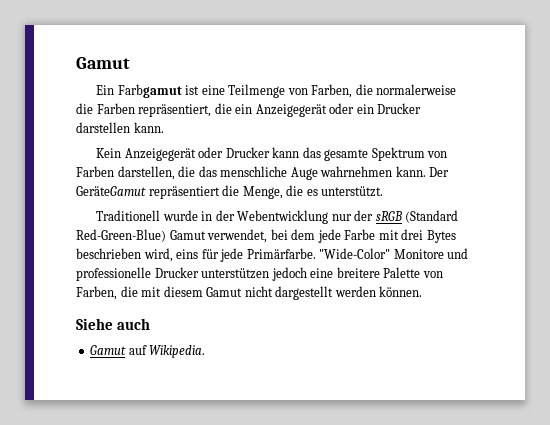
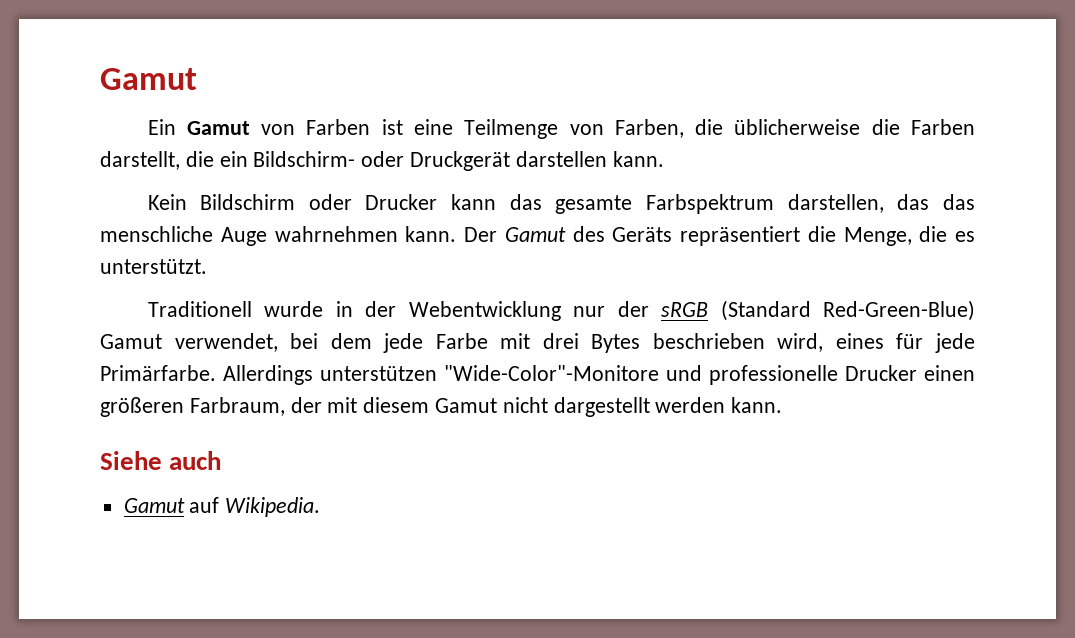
- Ein Farbgamut ist eine Teilmenge von Farben, die normalerweise die Farben repräsentiert, die ein Anzeigegerät oder ein Drucker darstellen kann.
+ Ein Gamut von Farben ist eine Teilmenge von Farben, die üblicherweise die Farben darstellt, die ein Bildschirm- oder Druckgerät darstellen kann.
- Kein Anzeigegerät oder Drucker kann das gesamte Spektrum von Farben darstellen, die das menschliche Auge wahrnehmen kann.
+ Kein Bildschirm oder Drucker kann das gesamte Farbspektrum darstellen, das das menschliche Auge wahrnehmen kann.
- Der GeräteGamut repräsentiert die Menge, die es unterstützt.
+ Der Gamut des Geräts repräsentiert die Menge, die es unterstützt.
- Traditionell wurde in der Webentwicklung nur der sRGB (Standard Red-Green-Blue) Gamut verwendet, bei dem jede Farbe mit drei Bytes beschrieben wird, eins für jede Primärfarbe.
+ Traditionell wurde in der Webentwicklung nur der sRGB (Standard Red-Green-Blue) Gamut verwendet, bei dem jede Farbe mit drei Bytes beschrieben wird, eines für jede Primärfarbe.
- "Wide-Color" Monitore und professionelle Drucker unterstützen jedoch eine breitere Palette von Farben, die mit diesem Gamut nicht dargestellt werden können.
+ Allerdings unterstützen "Wide-Color"-Monitore und professionelle Drucker einen größeren Farbraum, der mit diesem Gamut nicht dargestellt werden kann.

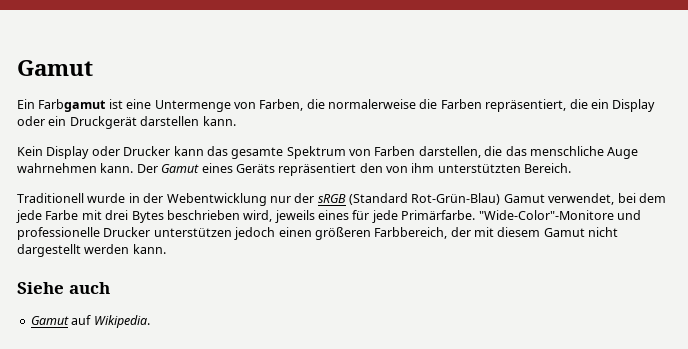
- Ein Gamut von Farben ist eine Teilmenge von Farben, die üblicherweise die Farben darstellt, die ein Bildschirm- oder Druckgerät darstellen kann.
+ Ein Farbgamut ist eine Untermenge von Farben, die normalerweise die Farben repräsentiert, die ein Display oder ein Druckgerät darstellen kann.
- Kein Bildschirm oder Drucker kann das gesamte Farbspektrum darstellen, das das menschliche Auge wahrnehmen kann.
+ Kein Display oder Drucker kann das gesamte Spektrum von Farben darstellen, die das menschliche Auge wahrnehmen kann.
- Der Gamut des Geräts repräsentiert die Menge, die es unterstützt.
+ Der Gamut eines Geräts repräsentiert den von ihm unterstützten Bereich.
- Traditionell wurde in der Webentwicklung nur der sRGB (Standard Red-Green-Blue) Gamut verwendet, bei dem jede Farbe mit drei Bytes beschrieben wird, eines für jede Primärfarbe.
+ Traditionell wurde in der Webentwicklung nur der sRGB (Standard Rot-Grün-Blau) Gamut verwendet, bei dem jede Farbe mit drei Bytes beschrieben wird, jeweils eines für jede Primärfarbe.
- Allerdings unterstützen "Wide-Color"-Monitore und professionelle Drucker einen größeren Farbraum, der mit diesem Gamut nicht dargestellt werden kann.
+ "Wide-Color"-Monitore und professionelle Drucker unterstützen jedoch einen größeren Farbbereich, der mit diesem Gamut nicht dargestellt werden kann.

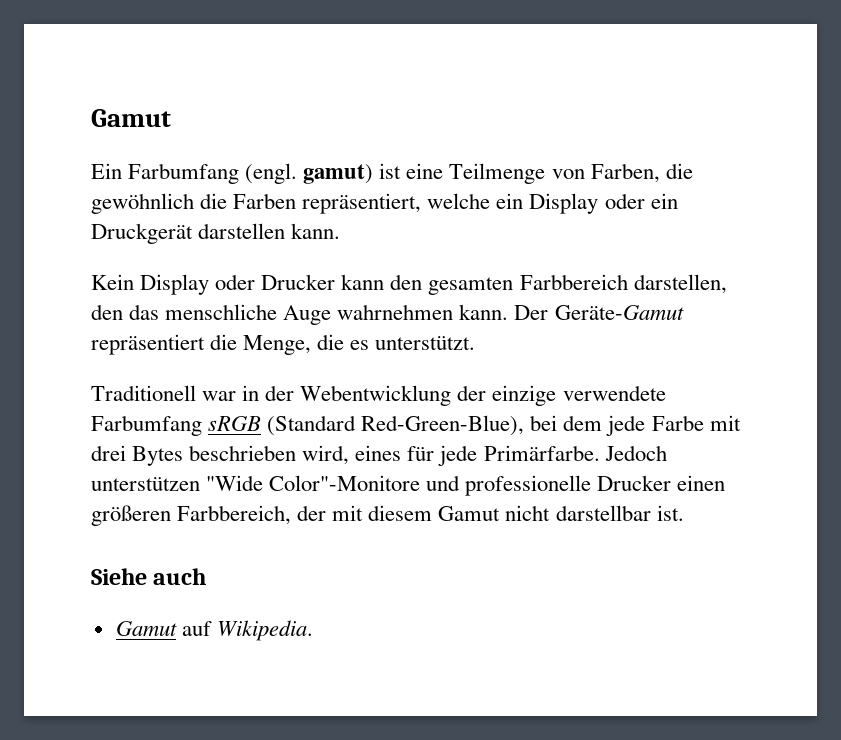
- Ein Farbgamut ist eine Untermenge von Farben, die normalerweise die Farben repräsentiert, die ein Display oder ein Druckgerät darstellen kann.
+ Ein Farbumfang (engl. gamut) ist eine Teilmenge von Farben, die gewöhnlich die Farben repräsentiert, welche ein Display oder ein Druckgerät darstellen kann.
- Kein Display oder Drucker kann das gesamte Spektrum von Farben darstellen, die das menschliche Auge wahrnehmen kann.
+ Kein Display oder Drucker kann den gesamten Farbbereich darstellen, den das menschliche Auge wahrnehmen kann.
- Der Gamut eines Geräts repräsentiert den von ihm unterstützten Bereich.
+ Der Geräte-Gamut repräsentiert die Menge, die es unterstützt.
- Traditionell wurde in der Webentwicklung nur der sRGB (Standard Rot-Grün-Blau) Gamut verwendet, bei dem jede Farbe mit drei Bytes beschrieben wird, jeweils eines für jede Primärfarbe.
+ Traditionell war in der Webentwicklung der einzige verwendete Farbumfang sRGB (Standard Red-Green-Blue), bei dem jede Farbe mit drei Bytes beschrieben wird, eines für jede Primärfarbe.
- "Wide-Color"-Monitore und professionelle Drucker unterstützen jedoch einen größeren Farbbereich, der mit diesem Gamut nicht dargestellt werden kann.
+ Jedoch unterstützen "Wide Color"-Monitore und professionelle Drucker einen größeren Farbbereich, der mit diesem Gamut nicht darstellbar ist.

